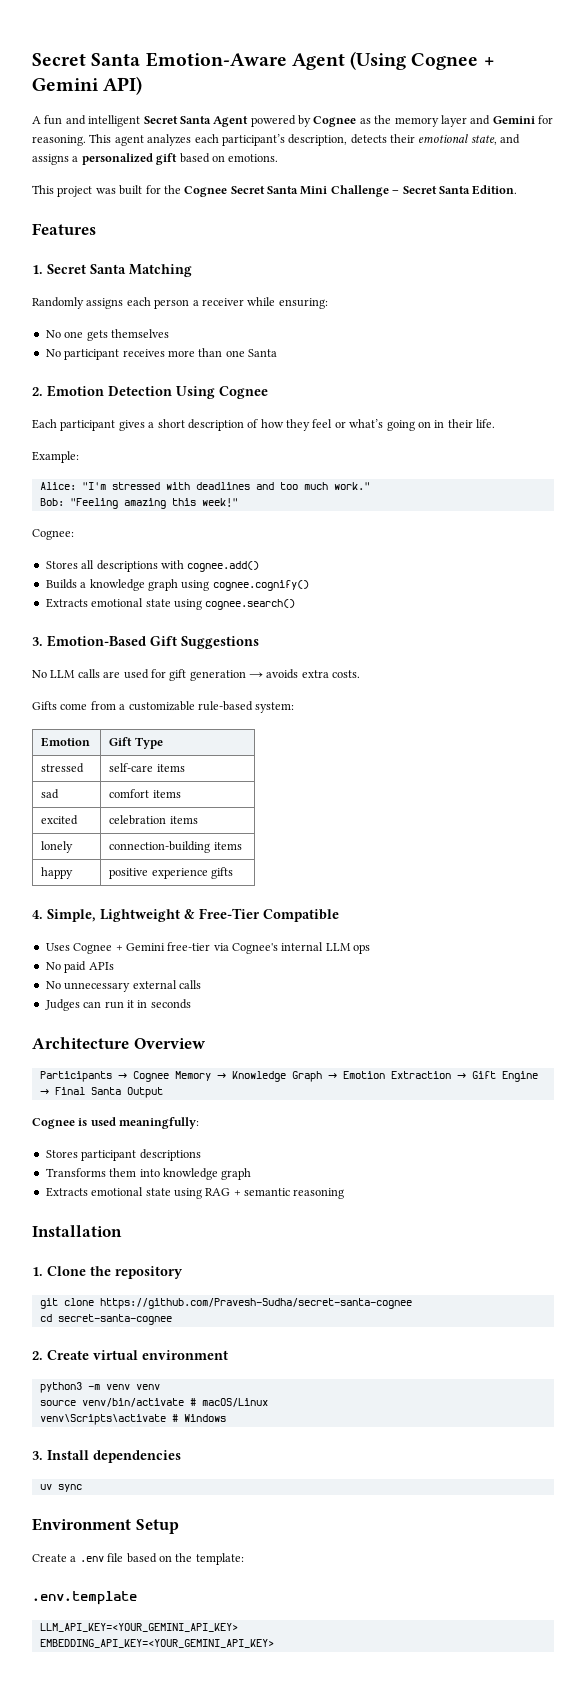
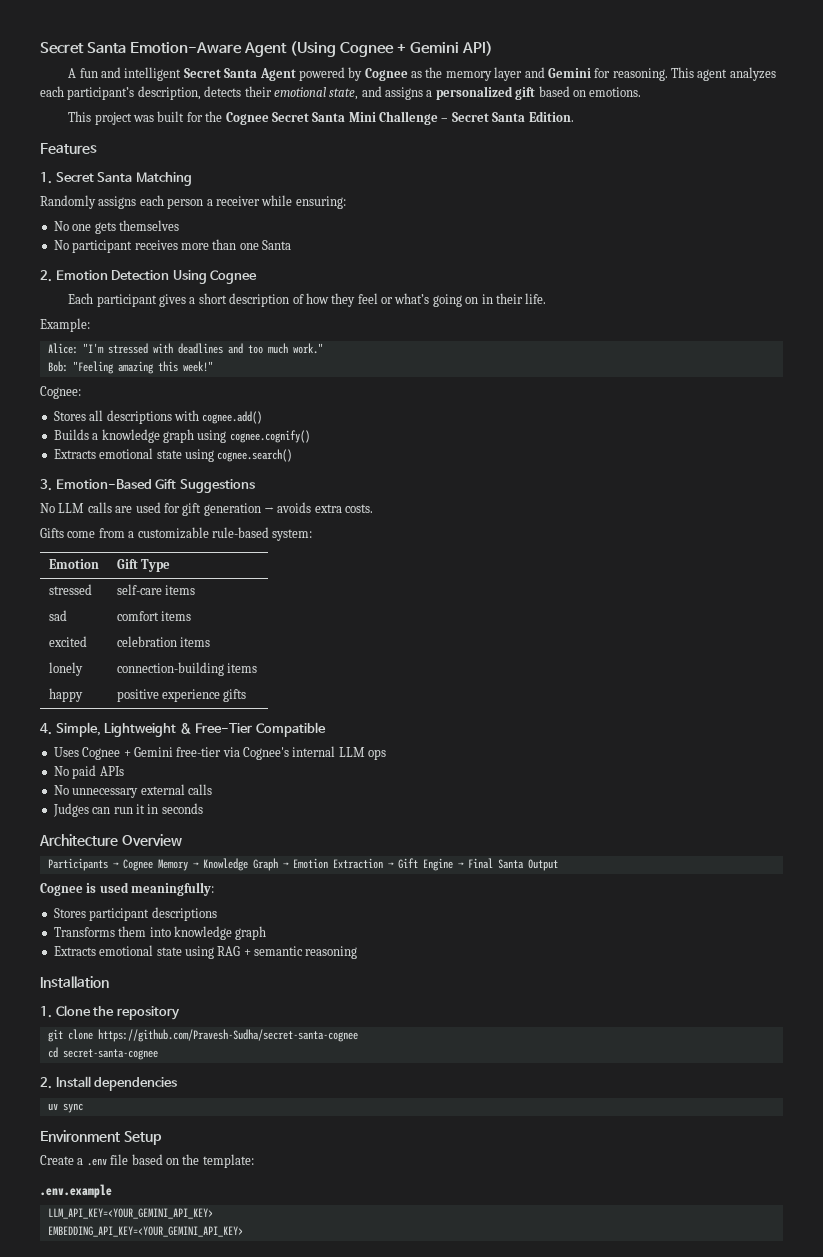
- 2. Create virtual environment
- python3 -m venv venv
- source venv/bin/activate # macOS/Linux
- venv\Scripts\activate # Windows
- 3. Install dependencies
+ 2. Install dependencies
- .env.template
+ .env.example

